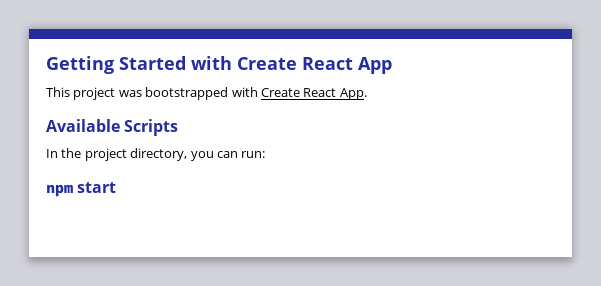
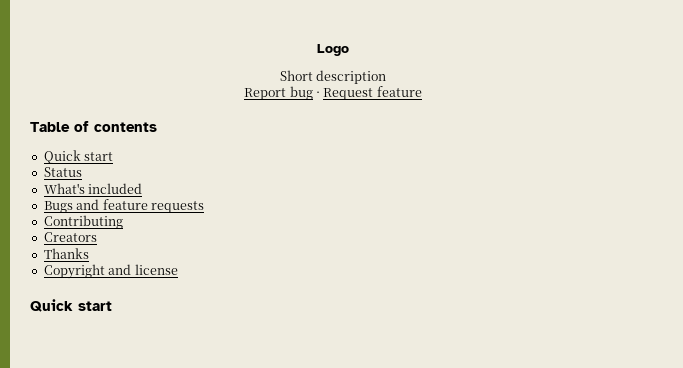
- Getting Started with Create React App
- This project was bootstrapped with Create React App.
- Available Scripts
- In the project directory, you can run:
- npm start
+ Logo
+ Short description
+ Report bug · Request feature
+ Table of contents
+ Quick start
+ Status
+ What's included
+ Bugs and feature requests
+ Contributing
+ Creators
+ Thanks
+ Copyright and license
+ Quick start

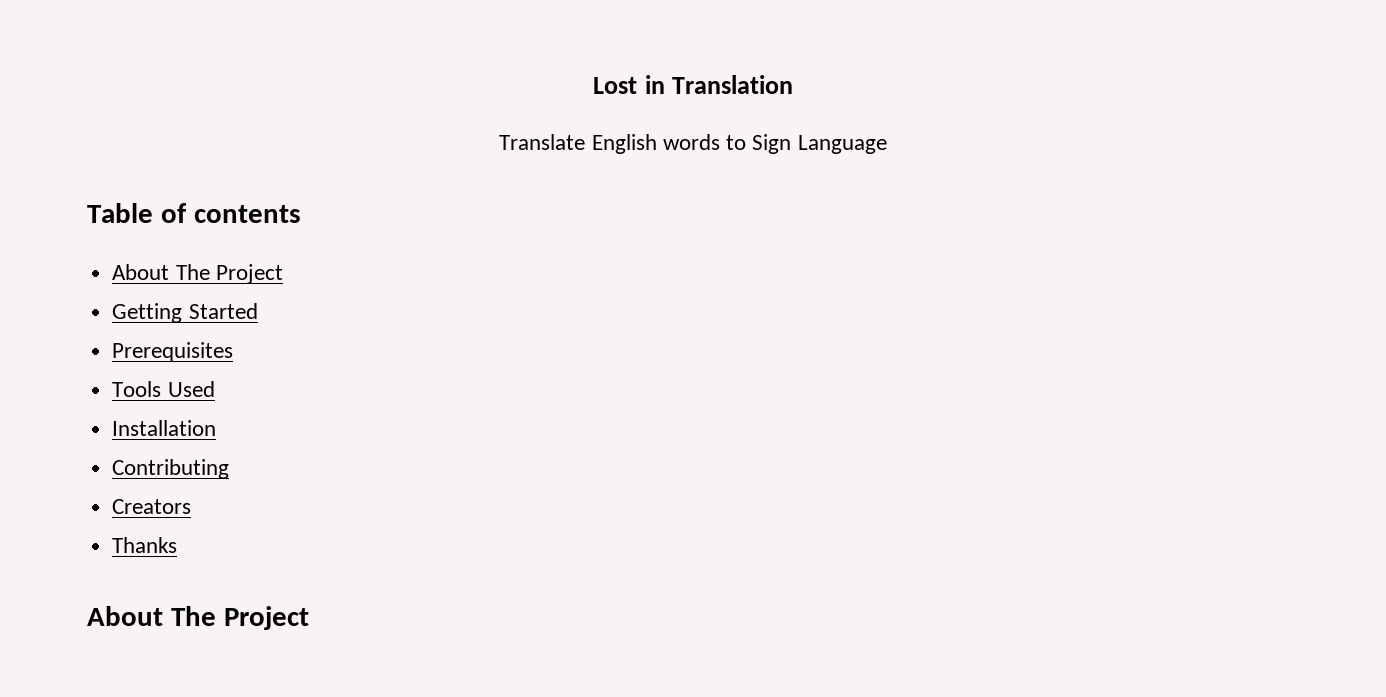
- Logo
- Short description
- Report bug · Request feature
+ Lost in Translation
+ Translate English words to Sign Language
  Table of contents
- Quick start
- Status
- What's included
- Bugs and feature requests
+ About The Project
+ Getting Started
+ Prerequisites
+ Tools Used
+ Installation
  Contributing
  Creators
  Thanks
- Copyright and license
- Quick start
+ About The Project

